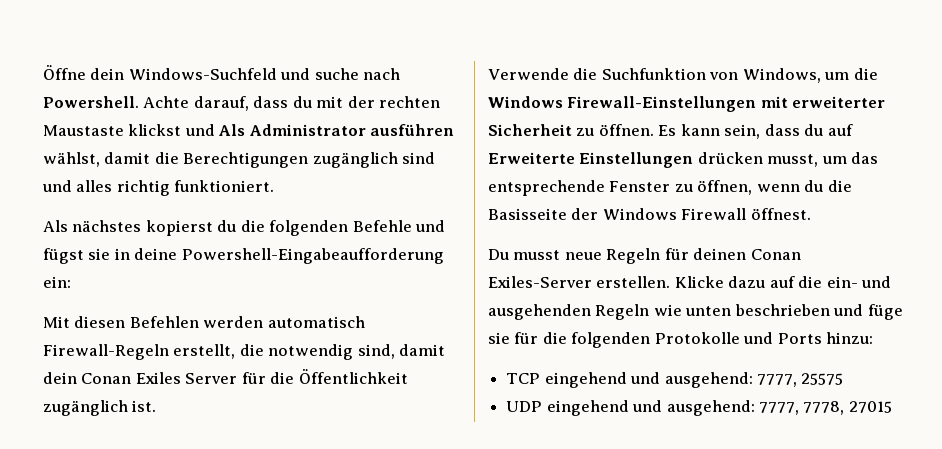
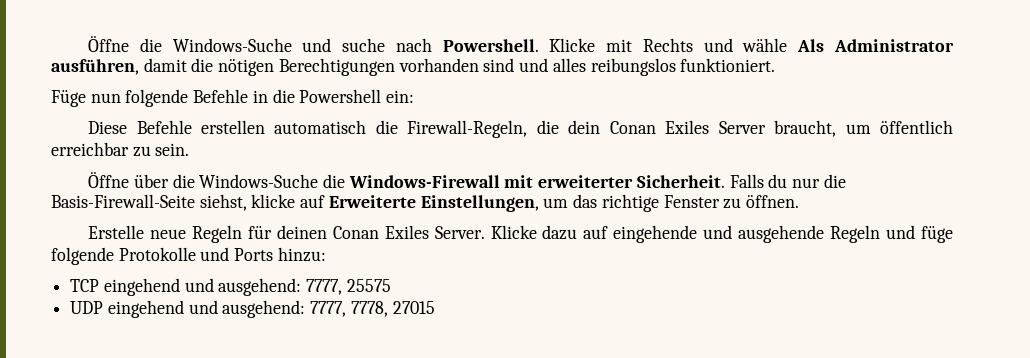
- Öffne dein Windows-Suchfeld und suche nach Powershell.
+ Öffne die Windows-Suche und suche nach Powershell.
- Achte darauf, dass du mit der rechten Maustaste klickst und Als Administrator ausführen wählst, damit die Berechtigungen zugänglich sind und alles richtig funktioniert.
+ Klicke mit Rechts und wähle Als Administrator ausführen, damit die nötigen Berechtigungen vorhanden sind und alles reibungslos funktioniert.
- Als nächstes kopierst du die folgenden Befehle und fügst sie in deine Powershell-Eingabeaufforderung ein:
- Mit diesen Befehlen werden automatisch Firewall-Regeln erstellt, die notwendig sind, damit dein Conan Exiles Server für die Öffentlichkeit zugänglich ist.
- Verwende die Suchfunktion von Windows, um die Windows Firewall-Einstellungen mit erweiterter Sicherheit zu öffnen. Es kann sein, dass du auf Erweiterte Einstellungen drücken musst, um das entsprechende Fenster zu öffnen, wenn du die Basisseite der Windows Firewall öffnest.
- Du musst neue Regeln für deinen Conan Exiles-Server erstellen.
+ Füge nun folgende Befehle in die Powershell ein:
+ Diese Befehle erstellen automatisch die Firewall-Regeln, die dein Conan Exiles Server braucht, um öffentlich erreichbar zu sein.
+ Öffne über die Windows-Suche die Windows-Firewall mit erweiterter Sicherheit. Falls du nur die Basis-Firewall-Seite siehst, klicke auf Erweiterte Einstellungen, um das richtige Fenster zu öffnen.
+ Erstelle neue Regeln für deinen Conan Exiles Server.
- Klicke dazu auf die ein- und ausgehenden Regeln wie unten beschrieben und füge sie für die folgenden Protokolle und Ports hinzu:
+ Klicke dazu auf eingehende und ausgehende Regeln und füge folgende Protokolle und Ports hinzu:

